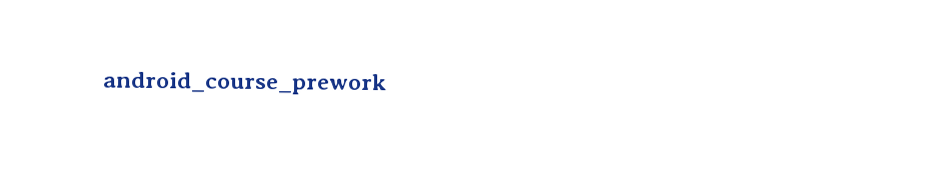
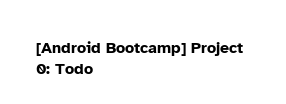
- android_course_prework
+ [Android Bootcamp] Project 0: Todo

